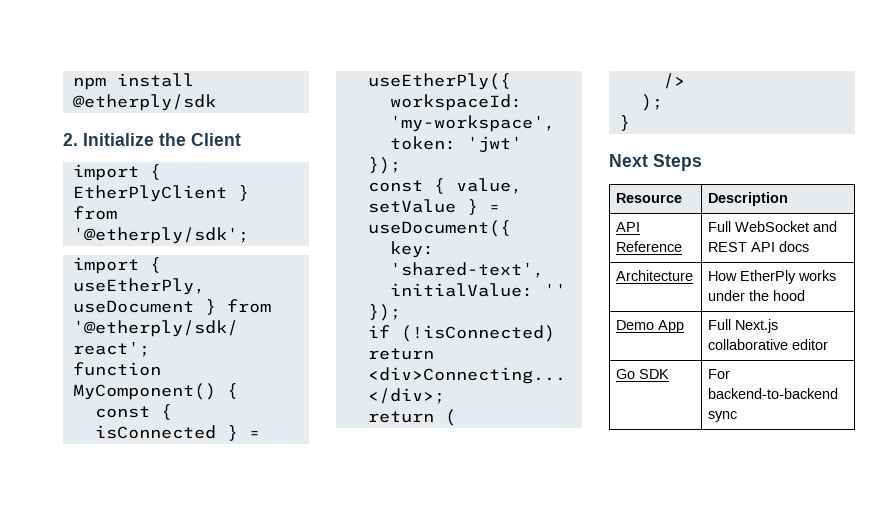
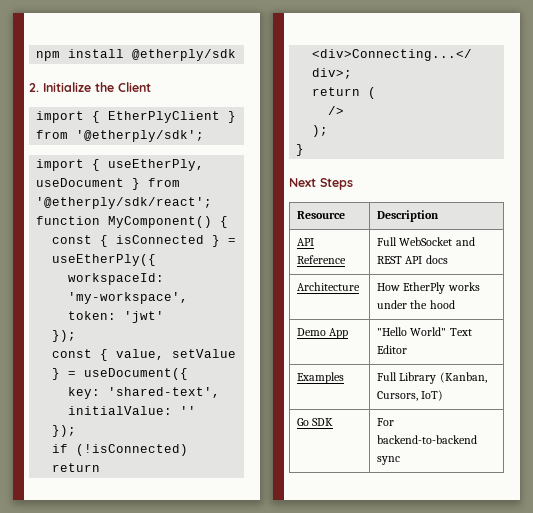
- Demo App | Full Next.js collaborative editor
+ Demo App | "Hello World" Text Editor
+ Examples | Full Library (Kanban, Cursors, IoT)

